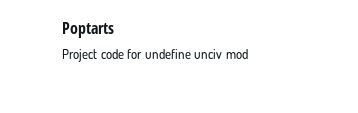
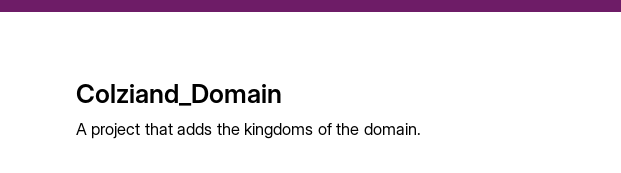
- Poptarts
- Project code for undefine unciv mod
+ Colziand_Domain
+ A project that adds the kingdoms of the domain.

